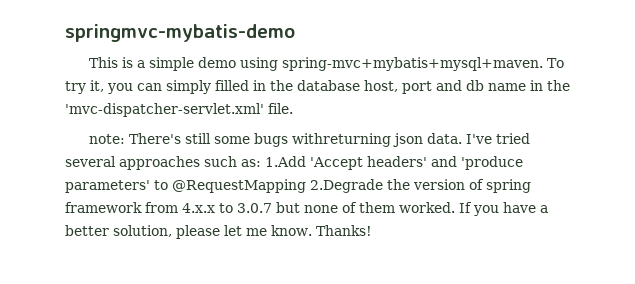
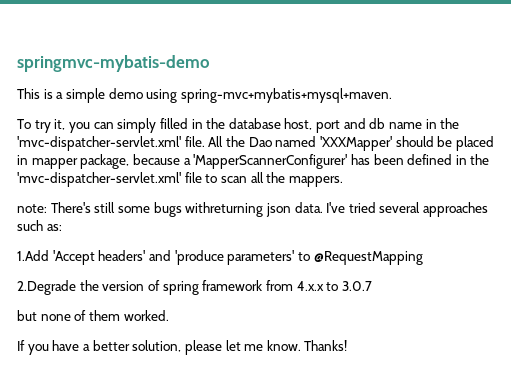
- This is a simple demo using spring-mvc+mybatis+mysql+maven. To try it, you can simply filled in the database host, port and db name in the 'mvc-dispatcher-servlet.xml' file.
+ This is a simple demo using spring-mvc+mybatis+mysql+maven.
+ To try it, you can simply filled in the database host, port and db name in the 'mvc-dispatcher-servlet.xml' file. All the Dao named 'XXXMapper' should be placed in mapper package, because a 'MapperScannerConfigurer' has been defined in the 'mvc-dispatcher-servlet.xml' file to scan all the mappers.
- I've tried several approaches such as: 1.Add 'Accept headers' and 'produce parameters' to @RequestMapping 2.Degrade the version of spring framework from 4.x.x to 3.0.7 but none of them worked. If you have a better solution, please let me know.
+ I've tried several approaches such as:
+ 1.Add 'Accept headers' and 'produce parameters' to @RequestMapping
+ 2.Degrade the version of spring framework from 4.x.x to 3.0.7
+ but none of them worked.
+ If you have a better solution, please let me know.

